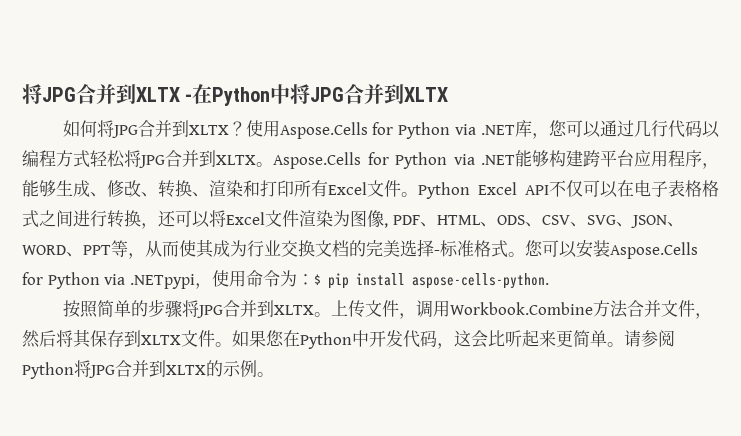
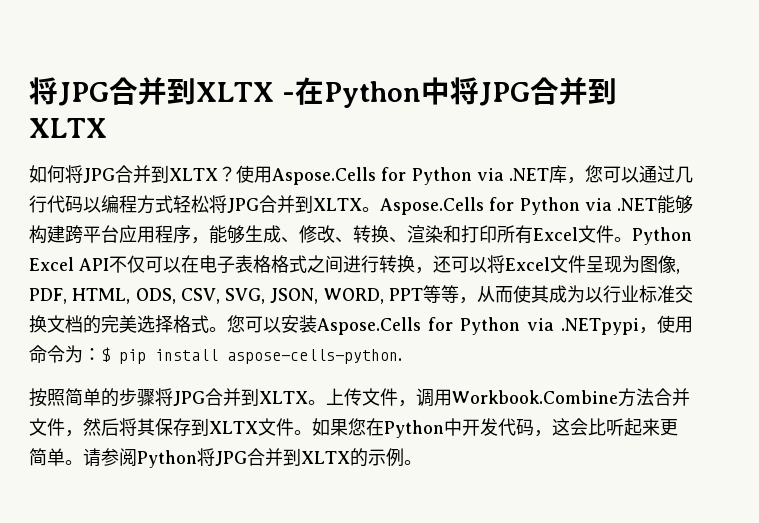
- Python Excel API不仅可以在电子表格格式之间进行转换，还可以将Excel文件渲染为图像, PDF、HTML、ODS、CSV、SVG、JSON、WORD、PPT等，从而使其成为行业交换文档的完美选择-标准格式。
+ Python Excel API不仅可以在电子表格格式之间进行转换，还可以将Excel文件呈现为图像, PDF, HTML, ODS, CSV, SVG, JSON, WORD, PPT等等，从而使其成为以行业标准交换文档的完美选择格式。

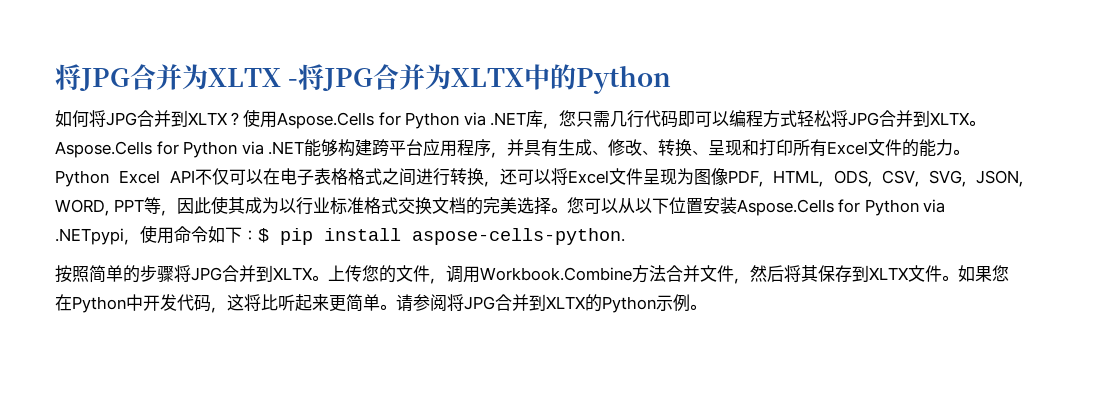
- 将JPG合并到XLTX -在Python中将JPG合并到XLTX
+ 将JPG合并为XLTX -将JPG合并为XLTX中的Python
- 使用Aspose.Cells for Python via .NET库，您可以通过几行代码以编程方式轻松将JPG合并到XLTX。
+ 使用Aspose.Cells for Python via .NET库，您只需几行代码即可以编程方式轻松将JPG合并到XLTX。
- Aspose.Cells for Python via .NET能够构建跨平台应用程序，能够生成、修改、转换、渲染和打印所有Excel文件。
+ Aspose.Cells for Python via .NET能够构建跨平台应用程序，并具有生成、修改、转换、呈现和打印所有Excel文件的能力。
- Python Excel API不仅可以在电子表格格式之间进行转换，还可以将Excel文件呈现为图像, PDF, HTML, ODS, CSV, SVG, JSON, WORD, PPT等等，从而使其成为以行业标准交换文档的完美选择格式。
+ Python Excel API不仅可以在电子表格格式之间进行转换，还可以将Excel文件呈现为图像PDF, HTML, ODS, CSV, SVG, JSON, WORD, PPT等，因此使其成为以行业标准格式交换文档的完美选择。
- 您可以安装Aspose.Cells for Python via .NETpypi，使用命令为：$ pip install aspose-cells-python.
+ 您可以从以下位置安装Aspose.Cells for Python via .NETpypi，使用命令如下：$ pip install aspose-cells-python.
- 上传文件，调用Workbook.Combine方法合并文件，然后将其保存到XLTX文件。
+ 上传您的文件，调用Workbook.Combine方法合并文件，然后将其保存到XLTX文件。
- 如果您在Python中开发代码，这会比听起来更简单。
+ 如果您在Python中开发代码，这将比听起来更简单。
- 请参阅Python将JPG合并到XLTX的示例。
+ 请参阅将JPG合并到XLTX的Python示例。

